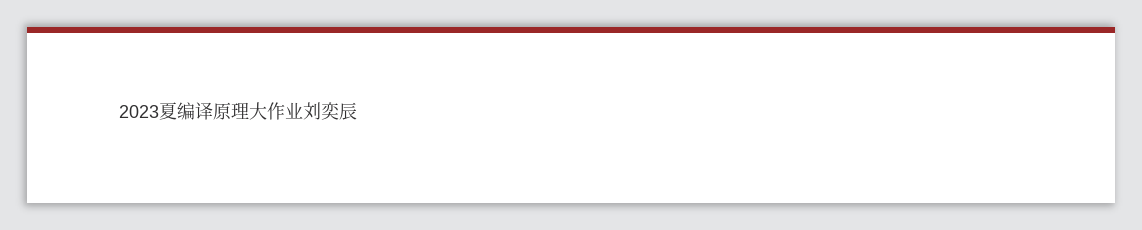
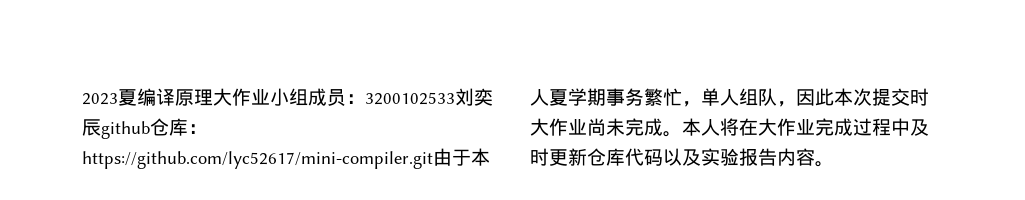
- 2023夏编译原理大作业刘奕辰
+ 2023夏编译原理大作业小组成员：3200102533刘奕辰github仓库：https://github.com/lyc52617/mini-compiler.git由于本人夏学期事务繁忙，单人组队，因此本次提交时大作业尚未完成。本人将在大作业完成过程中及时更新仓库代码以及实验报告内容。

